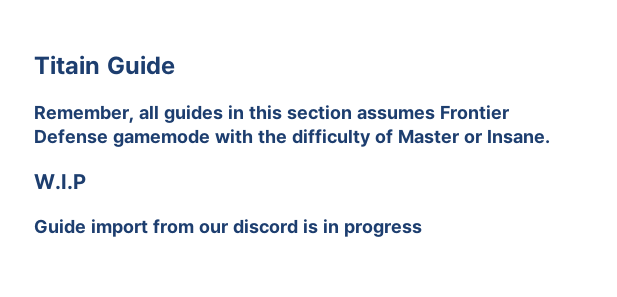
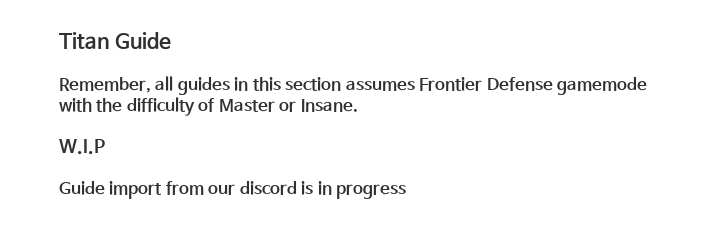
- Titain Guide
+ Titan Guide

